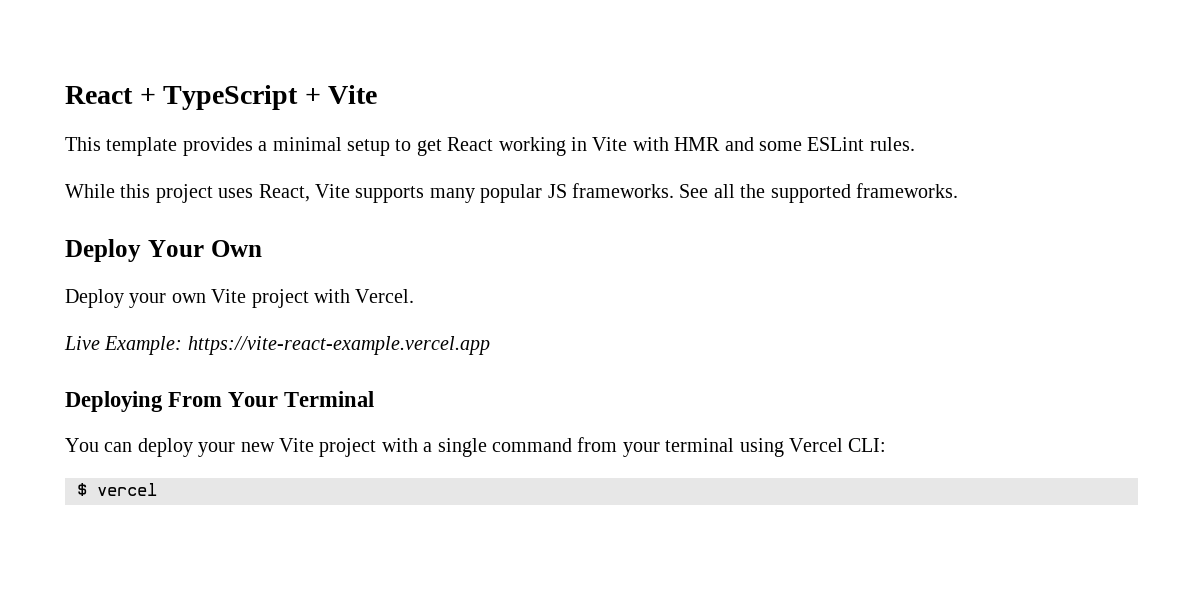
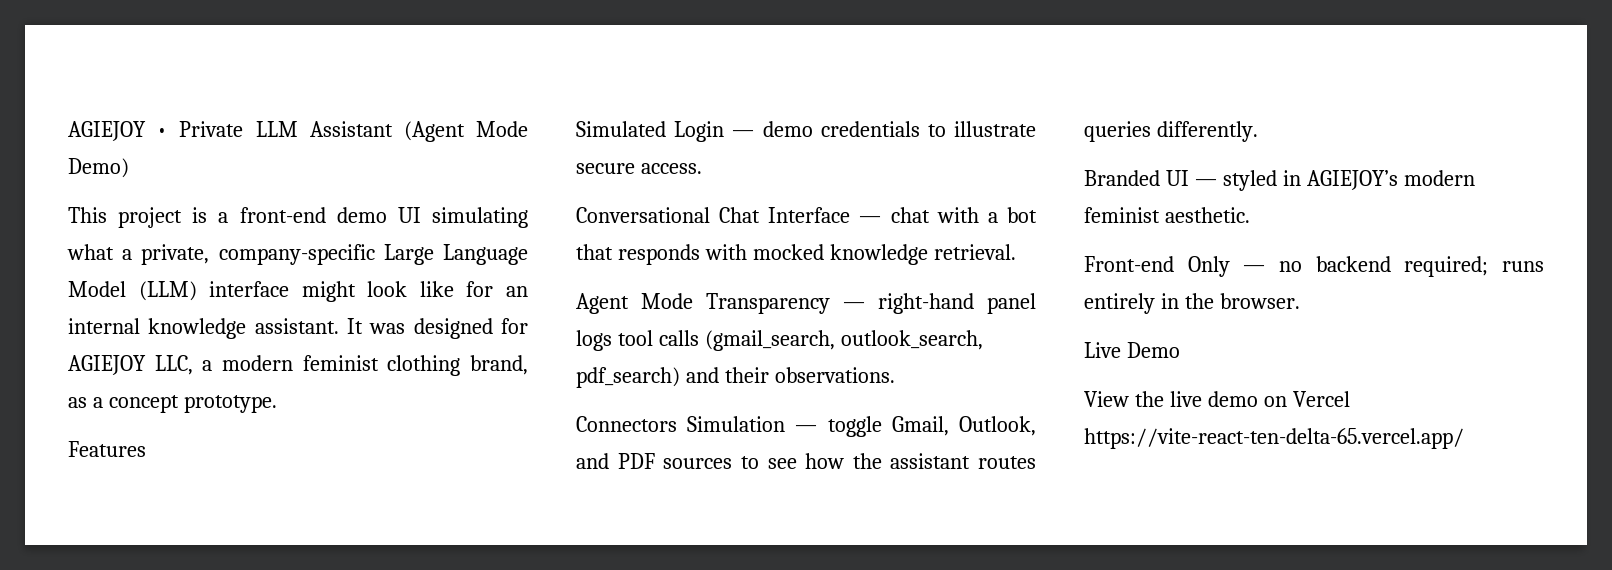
- React + TypeScript + Vite
- This template provides a minimal setup to get React working in Vite with HMR and some ESLint rules.
- While this project uses React, Vite supports many popular JS frameworks. See all the supported frameworks.
- Deploy Your Own
- Deploy your own Vite project with Vercel.
- Live Example: https://vite-react-example.vercel.app
- Deploying From Your Terminal
- You can deploy your new Vite project with a single command from your terminal using Vercel CLI:
- $ vercel
+ AGIEJOY • Private LLM Assistant (Agent Mode Demo)
+ This project is a front-end demo UI simulating what a private, company-specific Large Language Model (LLM) interface might look like for an internal knowledge assistant. It was designed for AGIEJOY LLC, a modern feminist clothing brand, as a concept prototype.
+ Features
+ Simulated Login — demo credentials to illustrate secure access.
+ Conversational Chat Interface — chat with a bot that responds with mocked knowledge retrieval.
+ Agent Mode Transparency — right-hand panel logs tool calls (gmail_search, outlook_search, pdf_search) and their observations.
+ Connectors Simulation — toggle Gmail, Outlook, and PDF sources to see how the assistant routes queries differently.
+ Branded UI — styled in AGIEJOY’s modern feminist aesthetic.
+ Front-end Only — no backend required; runs entirely in the browser.
+ Live Demo
+ View the live demo on Vercel https://vite-react-ten-delta-65.vercel.app/

